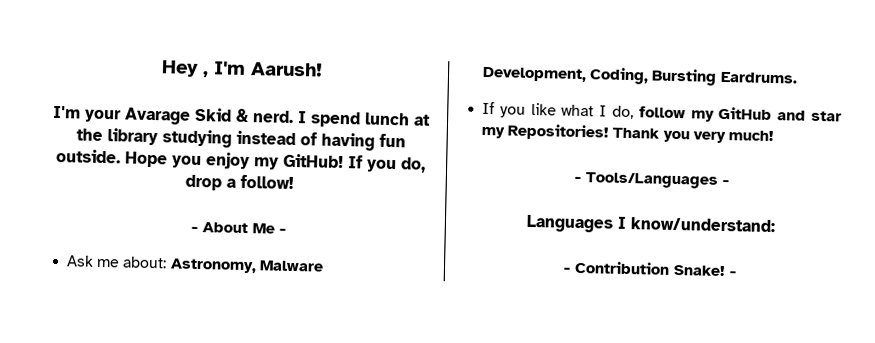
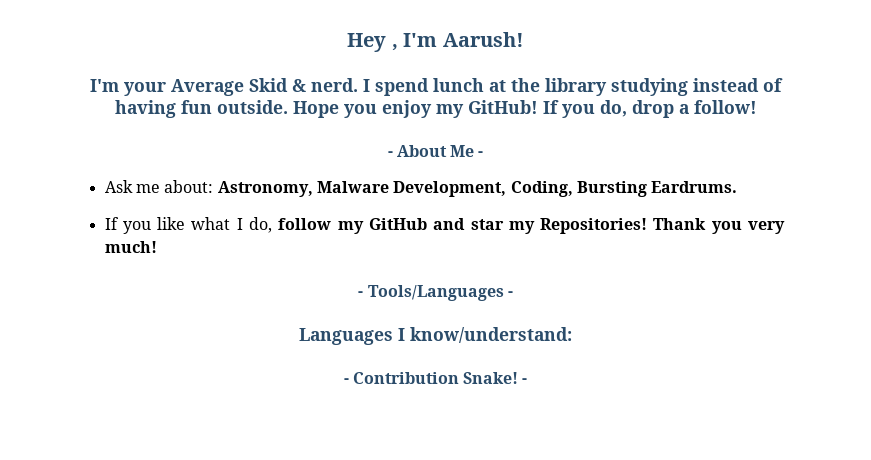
- I'm your Avarage Skid & nerd.
+ I'm your Average Skid & nerd.

